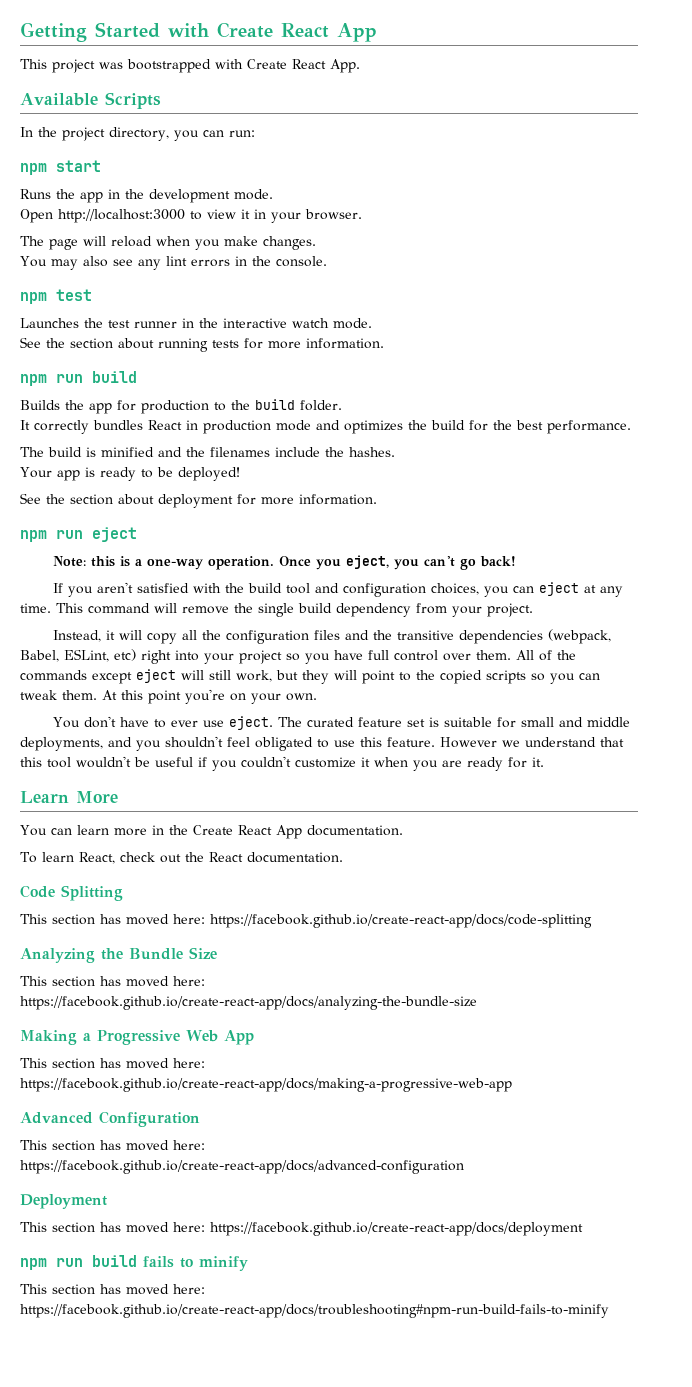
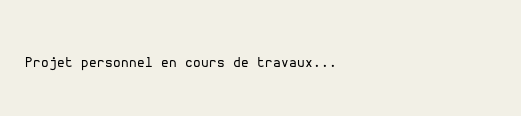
- Getting Started with Create React App
- This project was bootstrapped with Create React App.
- Available Scripts
- In the project directory, you can run:
- npm start
- Runs the app in the development mode.
- Open http://localhost:3000 to view it in your browser.
- The page will reload when you make changes.
- You may also see any lint errors in the console.
- npm test
- Launches the test runner in the interactive watch mode.
- See the section about running tests for more information.
- npm run build
- Builds the app for production to the build folder.
- It correctly bundles React in production mode and optimizes the build for the best performance.
- The build is minified and the filenames include the hashes.
- Your app is ready to be deployed!
- See the section about deployment for more information.
- npm run eject
- Note: this is a one-way operation. Once you eject, you can't go back!
- If you aren't satisfied with the build tool and configuration choices, you can eject at any time. This command will remove the single build dependency from your project.
- Instead, it will copy all the configuration files and the transitive dependencies (webpack, Babel, ESLint, etc) right into your project so you have full control over them. All of the commands except eject will still work, but they will point to the copied scripts so you can tweak them. At this point you're on your own.
- You don't have to ever use eject. The curated feature set is suitable for small and middle deployments, and you shouldn't feel obligated to use this feature. However we understand that this tool wouldn't be useful if you couldn't customize it when you are ready for it.
- Learn More
- You can learn more in the Create React App documentation.
- To learn React, check out the React documentation.
- Code Splitting
- This section has moved here: https://facebook.github.io/create-react-app/docs/code-splitting
- Analyzing the Bundle Size
- This section has moved here: https://facebook.github.io/create-react-app/docs/analyzing-the-bundle-size
- Making a Progressive Web App
- This section has moved here: https://facebook.github.io/create-react-app/docs/making-a-progressive-web-app
- Advanced Configuration
- This section has moved here: https://facebook.github.io/create-react-app/docs/advanced-configuration
- Deployment
- This section has moved here: https://facebook.github.io/create-react-app/docs/deployment
- npm run build fails to minify
- This section has moved here: https://facebook.github.io/create-react-app/docs/troubleshooting#npm-run-build-fails-to-minify
+ Projet personnel en cours de travaux...

